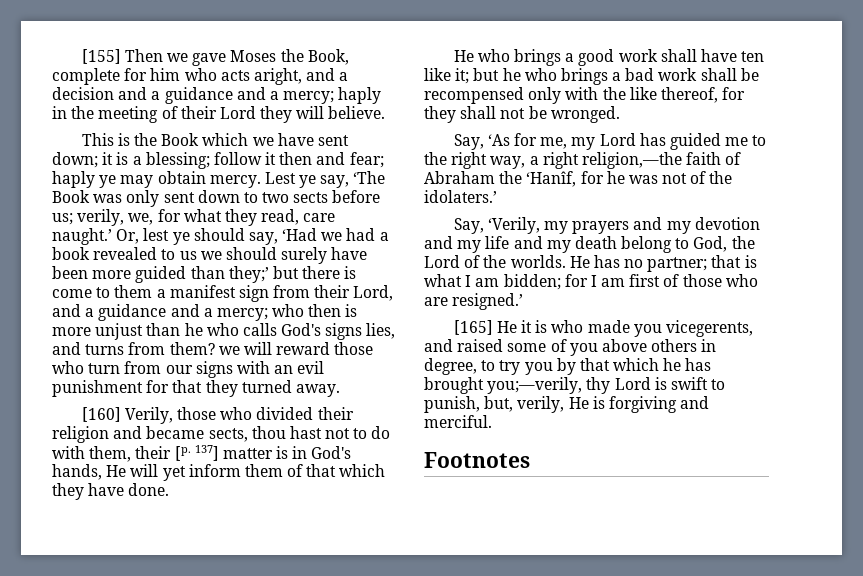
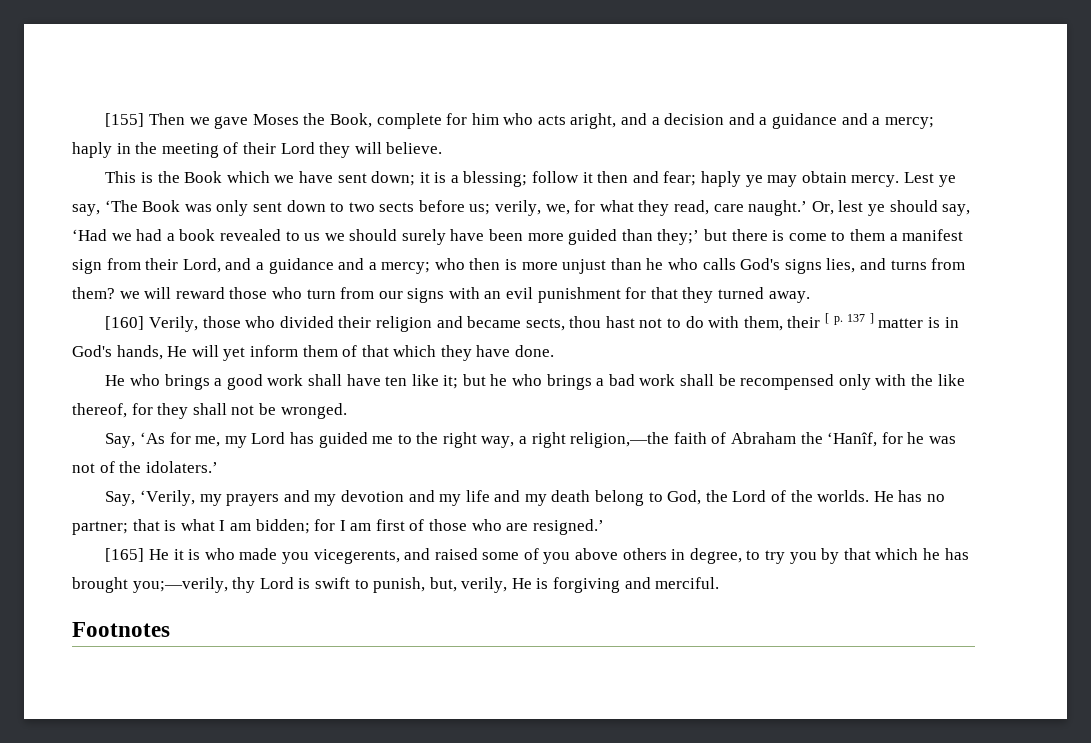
- [160] Verily, those who divided their religion and became sects, thou hast not to do with them, their [p. 137] matter is in God's hands, He will yet inform them of that which they have done.
+ [160] Verily, those who divided their religion and became sects, thou hast not to do with them, their [ p. 137 ] matter is in God's hands, He will yet inform them of that which they have done.

